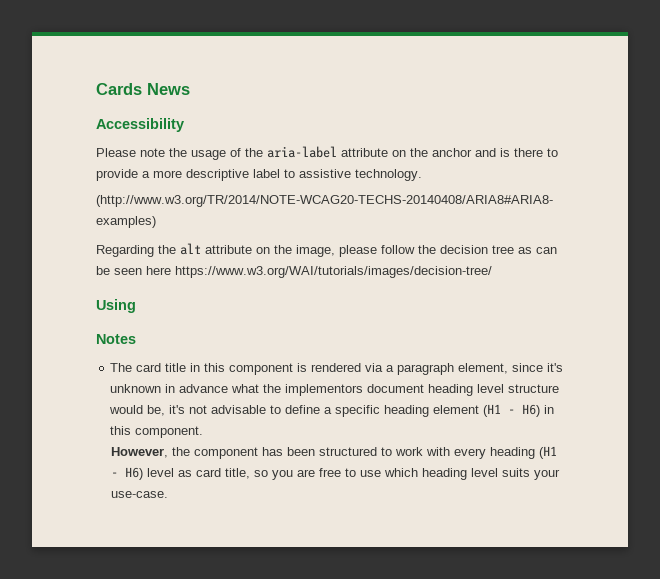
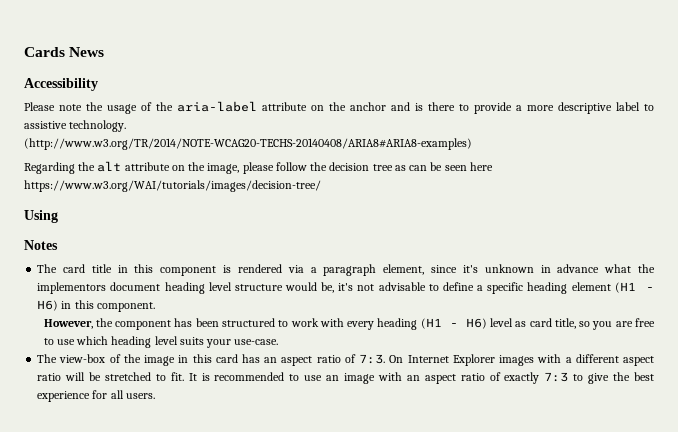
+ The view-box of the image in this card has an aspect ratio of 7:3. On Internet Explorer images with a different aspect ratio will be stretched to fit. It is recommended to use an image with an aspect ratio of exactly 7:3 to give the best experience for all users.

